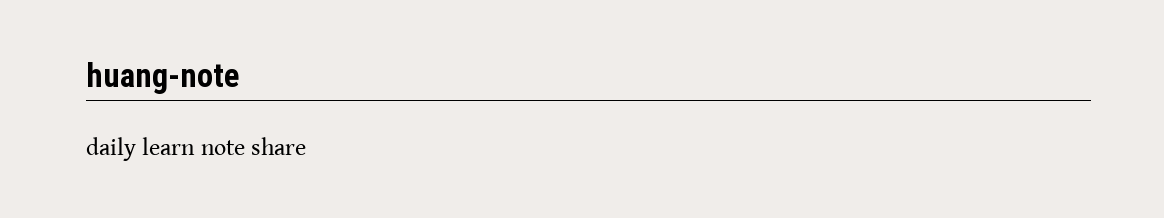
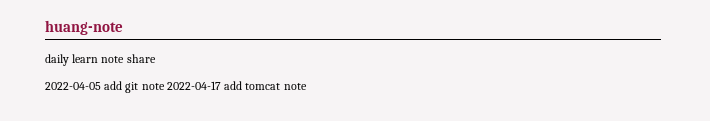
+ 2022-04-05 add git note 2022-04-17 add tomcat note

